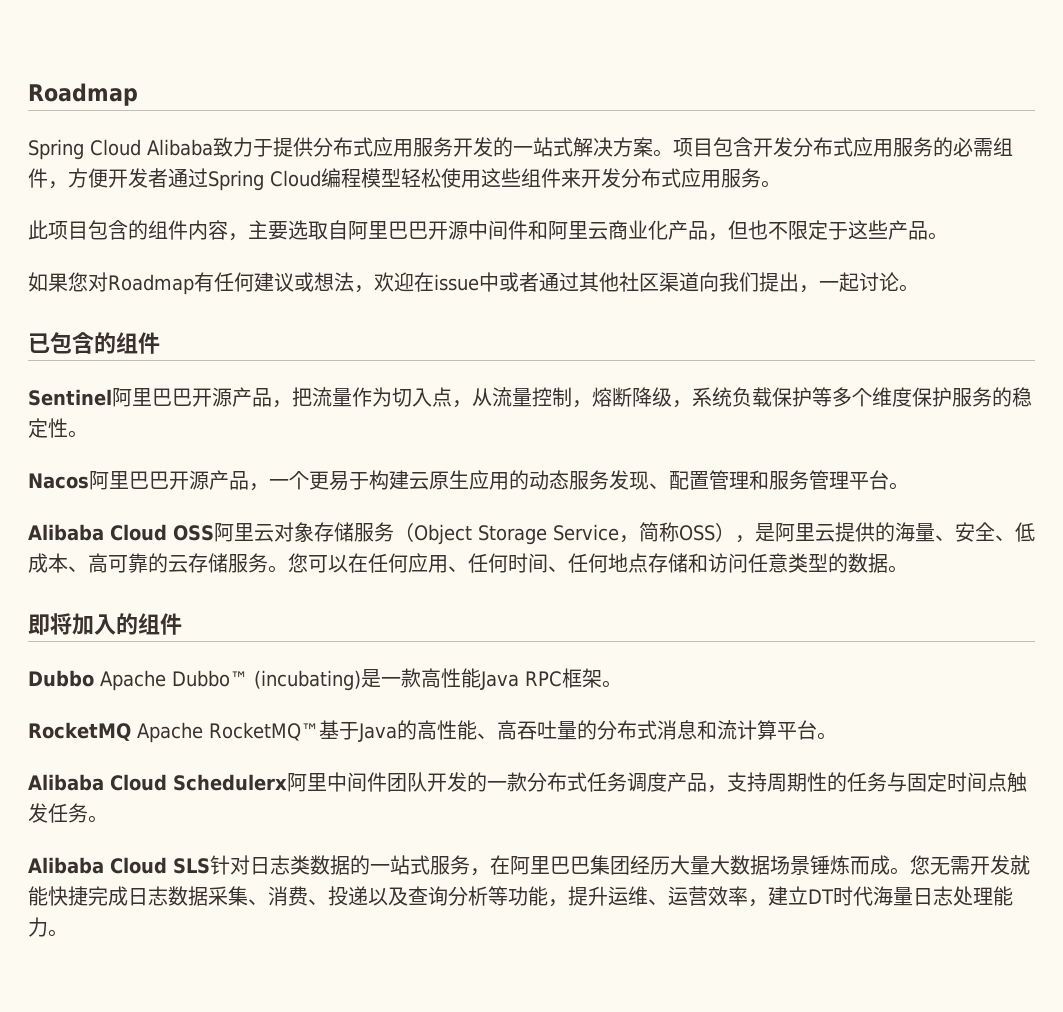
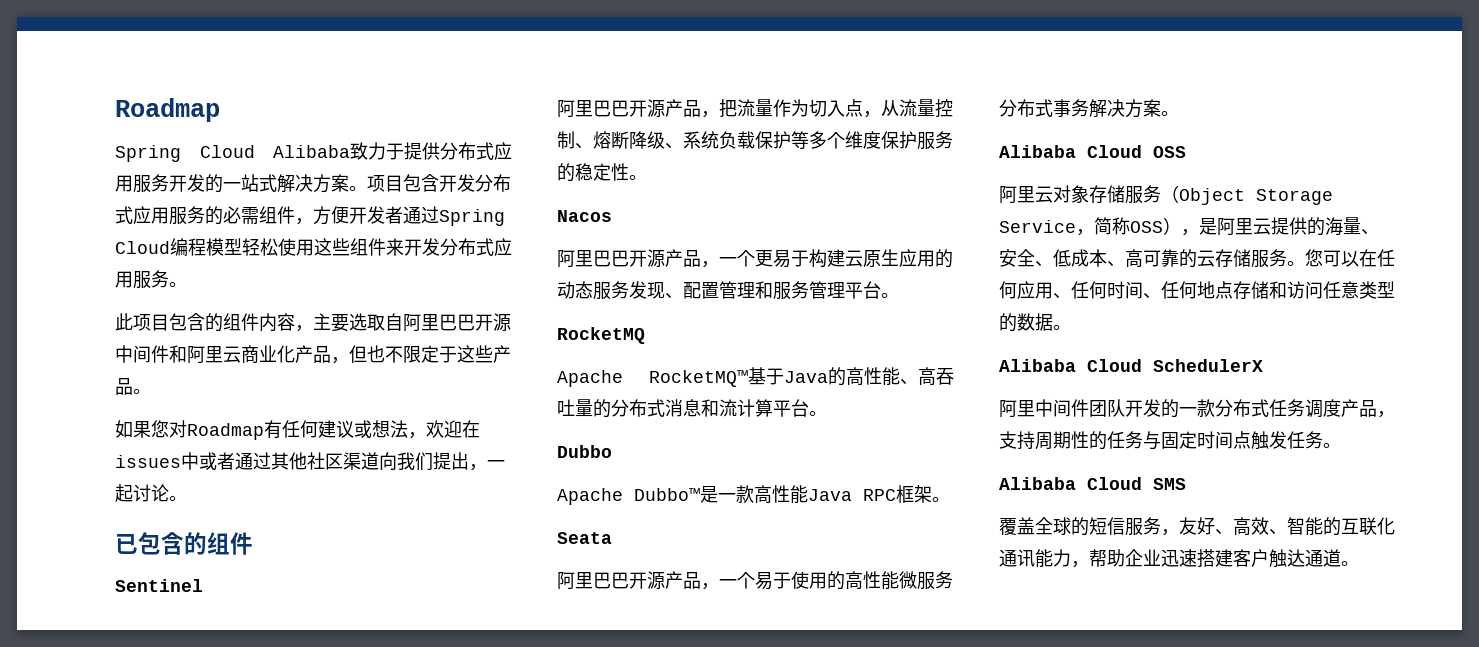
- 如果您对Roadmap有任何建议或想法，欢迎在issue中或者通过其他社区渠道向我们提出，一起讨论。
+ 如果您对Roadmap有任何建议或想法，欢迎在issues中或者通过其他社区渠道向我们提出，一起讨论。
- Sentinel阿里巴巴开源产品，把流量作为切入点，从流量控制，熔断降级，系统负载保护等多个维度保护服务的稳定性。
+ Sentinel
+ 阿里巴巴开源产品，把流量作为切入点，从流量控制、熔断降级、系统负载保护等多个维度保护服务的稳定性。
- Nacos阿里巴巴开源产品，一个更易于构建云原生应用的动态服务发现、配置管理和服务管理平台。
+ Nacos
+ 阿里巴巴开源产品，一个更易于构建云原生应用的动态服务发现、配置管理和服务管理平台。
+ RocketMQ
+ Apache RocketMQ™基于Java的高性能、高吞吐量的分布式消息和流计算平台。
+ Dubbo
+ Apache Dubbo™是一款高性能Java RPC框架。
+ Seata
+ 阿里巴巴开源产品，一个易于使用的高性能微服务分布式事务解决方案。
- Alibaba Cloud OSS阿里云对象存储服务（Object Storage Service，简称OSS），是阿里云提供的海量、安全、低成本、高可靠的云存储服务。
+ Alibaba Cloud OSS
+ 阿里云对象存储服务（Object Storage Service，简称OSS），是阿里云提供的海量、安全、低成本、高可靠的云存储服务。
- 即将加入的组件
- Dubbo Apache Dubbo™ (incubating)是一款高性能Java RPC框架。
- RocketMQ Apache RocketMQ™基于Java的高性能、高吞吐量的分布式消息和流计算平台。
- Alibaba Cloud Schedulerx阿里中间件团队开发的一款分布式任务调度产品，支持周期性的任务与固定时间点触发任务。
+ Alibaba Cloud SchedulerX
+ 阿里中间件团队开发的一款分布式任务调度产品，支持周期性的任务与固定时间点触发任务。
- Alibaba Cloud SLS针对日志类数据的一站式服务，在阿里巴巴集团经历大量大数据场景锤炼而成。您无需开发就能快捷完成日志数据采集、消费、投递以及查询分析等功能，提升运维、运营效率，建立DT时代海量日志处理能力。
+ Alibaba Cloud SMS
+ 覆盖全球的短信服务，友好、高效、智能的互联化通讯能力，帮助企业迅速搭建客户触达通道。

